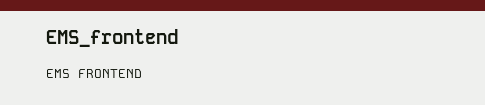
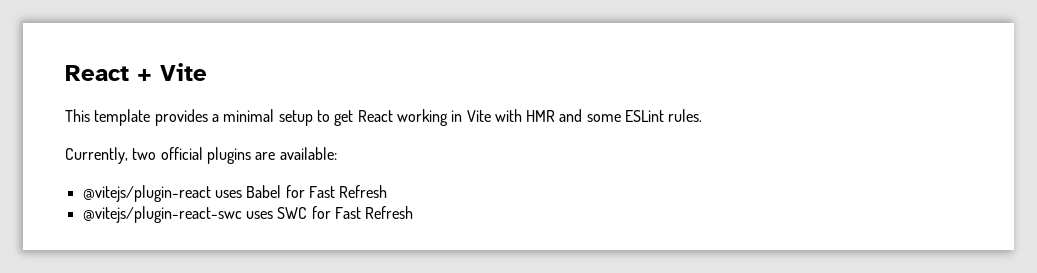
- EMS_frontend
- EMS FRONTEND
+ React + Vite
+ This template provides a minimal setup to get React working in Vite with HMR and some ESLint rules.
+ Currently, two official plugins are available:
+ @vitejs/plugin-react uses Babel for Fast Refresh
+ @vitejs/plugin-react-swc uses SWC for Fast Refresh

